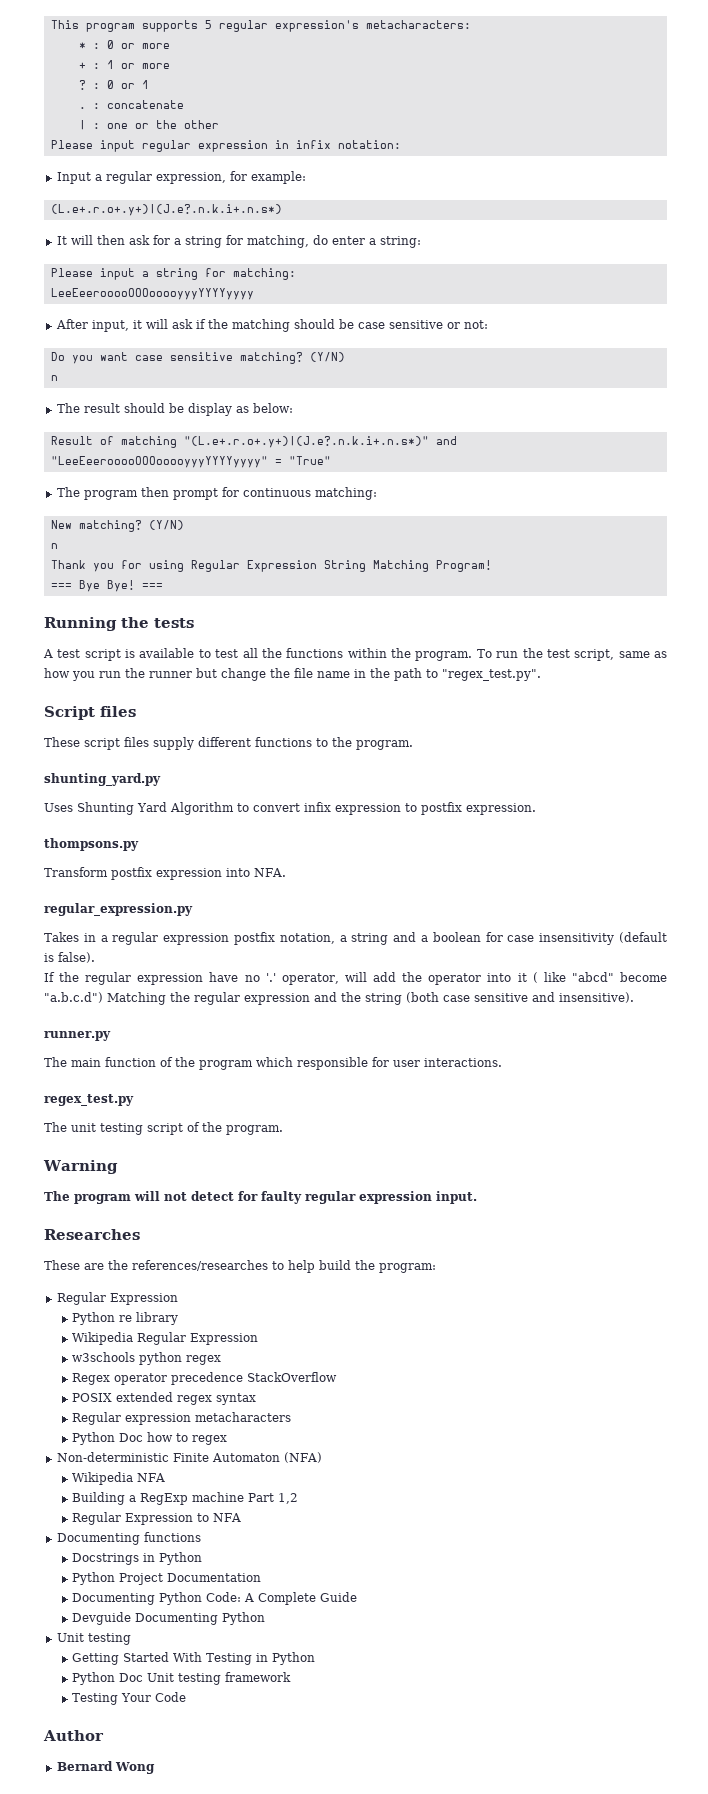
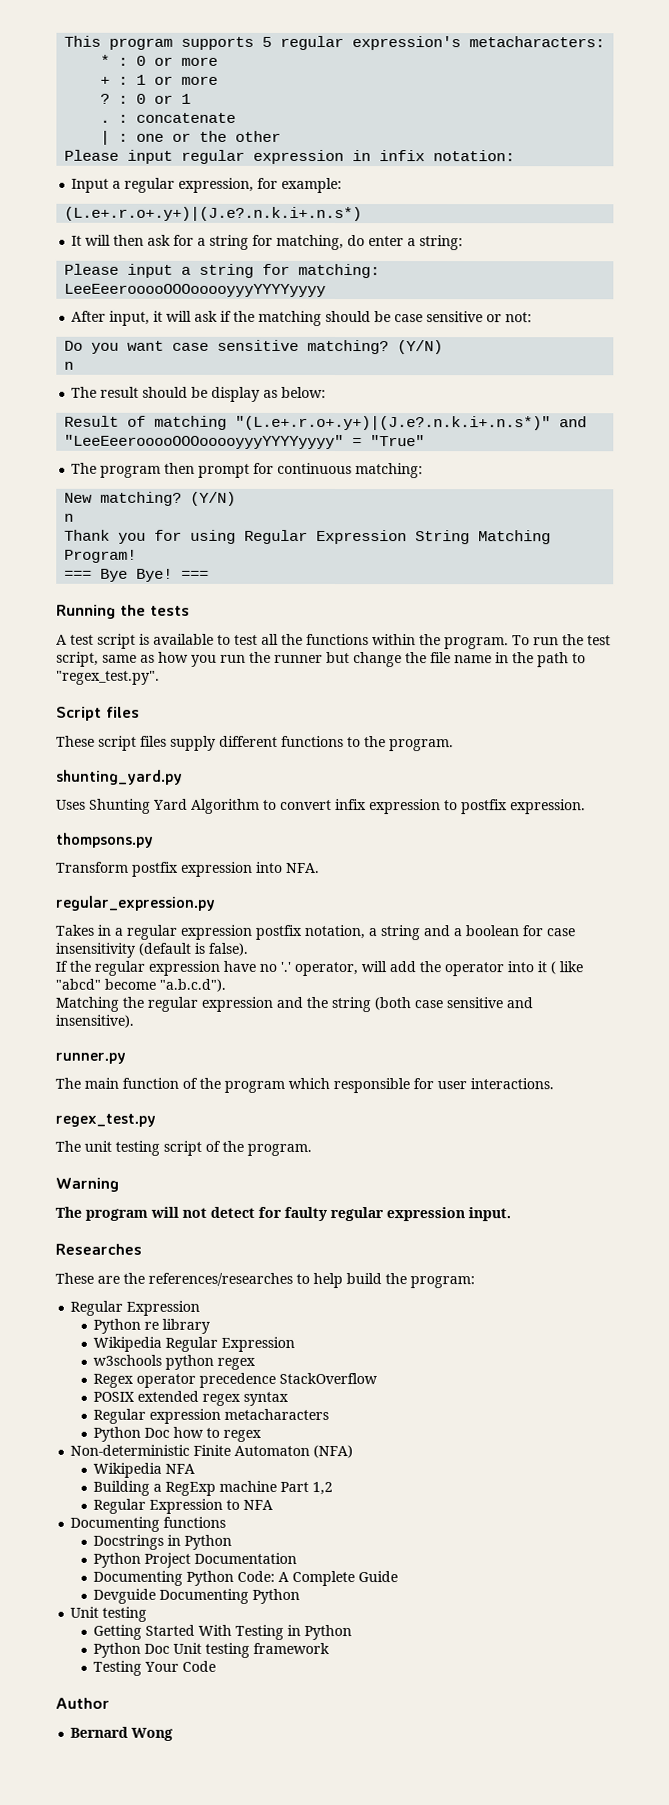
- If the regular expression have no '.' operator, will add the operator into it ( like "abcd" become "a.b.c.d") Matching the regular expression and the string (both case sensitive and insensitive).
+ If the regular expression have no '.' operator, will add the operator into it ( like "abcd" become "a.b.c.d").
+ Matching the regular expression and the string (both case sensitive and insensitive).

